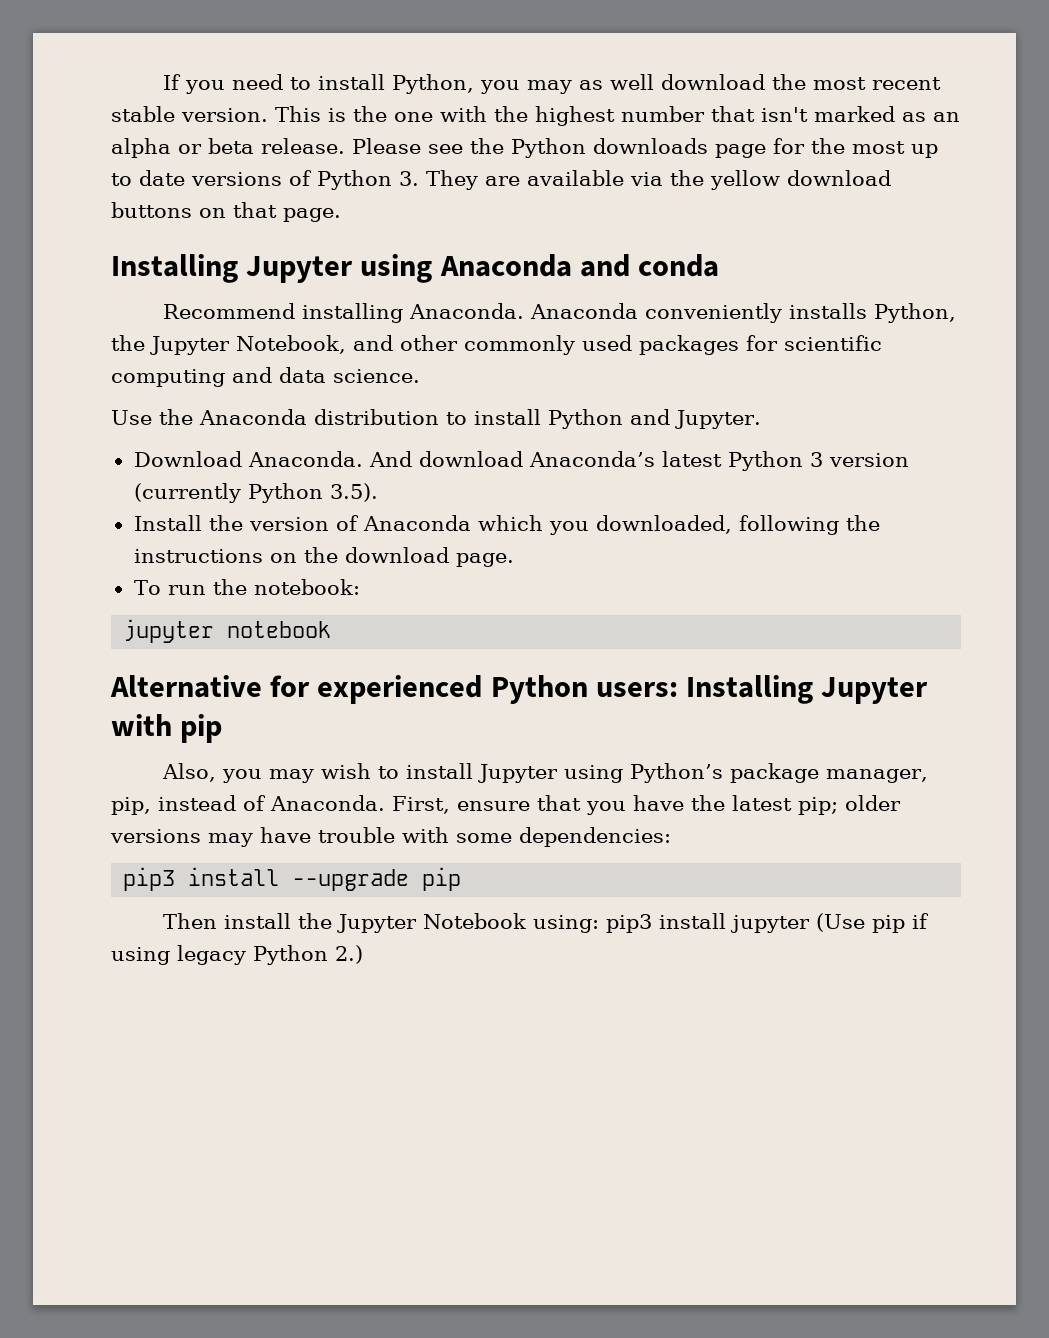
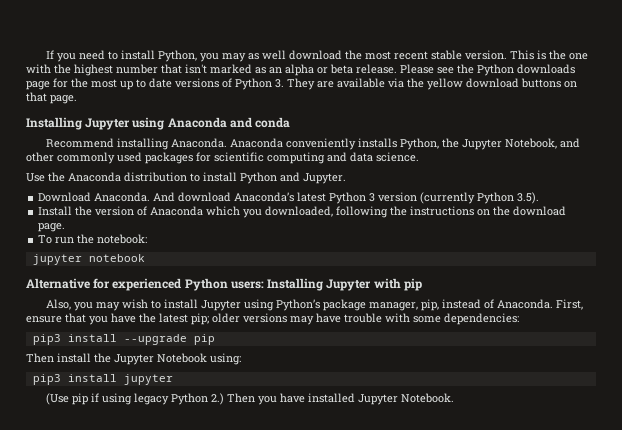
- Then install the Jupyter Notebook using: pip3 install jupyter (Use pip if using legacy Python 2.)
+ Then install the Jupyter Notebook using:
+ pip3 install jupyter
+ (Use pip if using legacy Python 2.) Then you have installed Jupyter Notebook.

